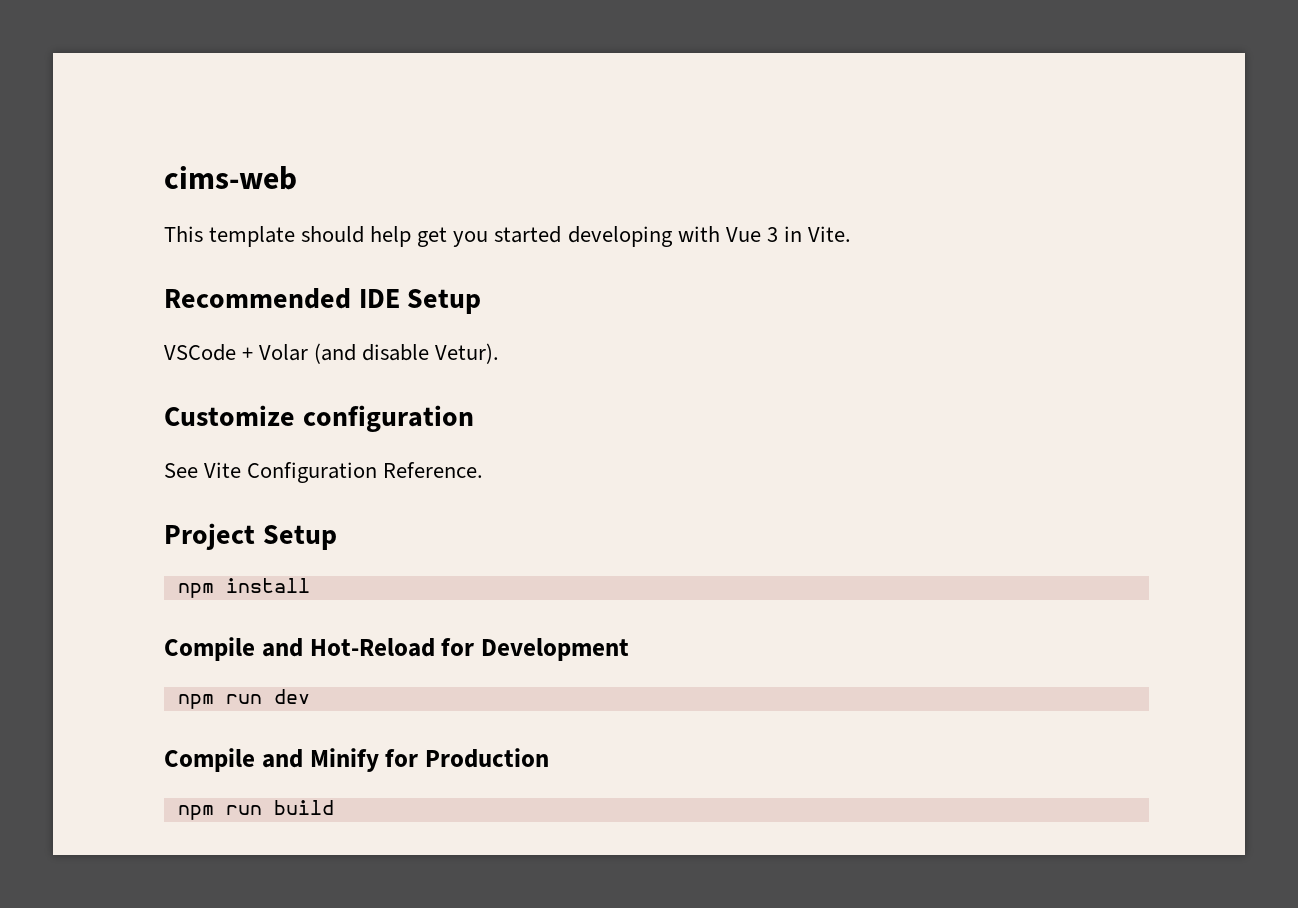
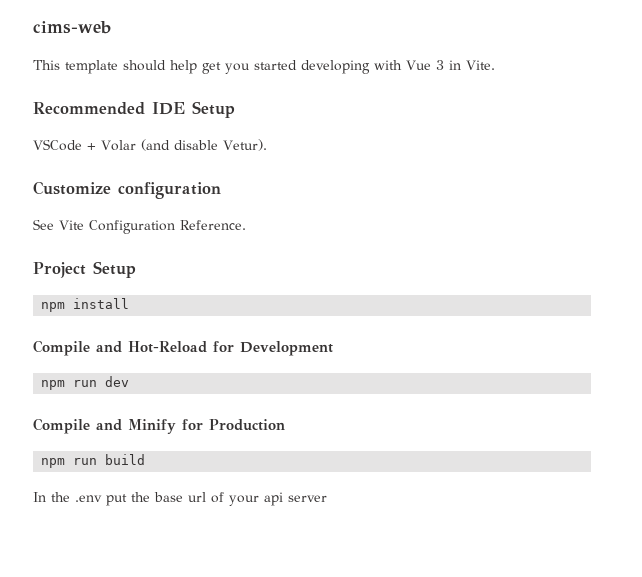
+ In the .env put the base url of your api server

